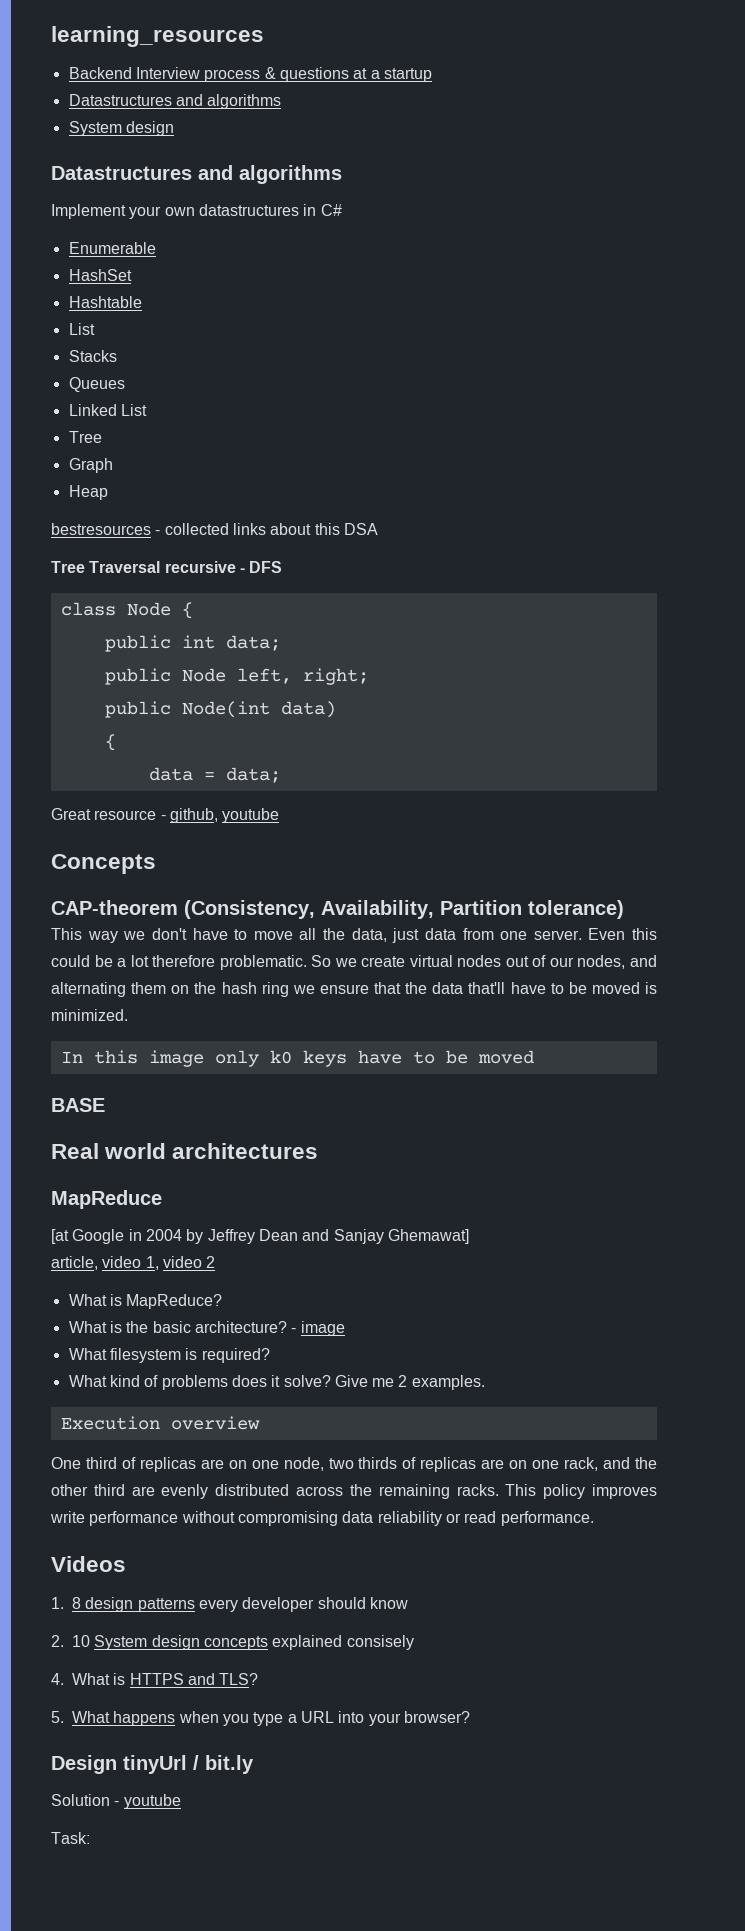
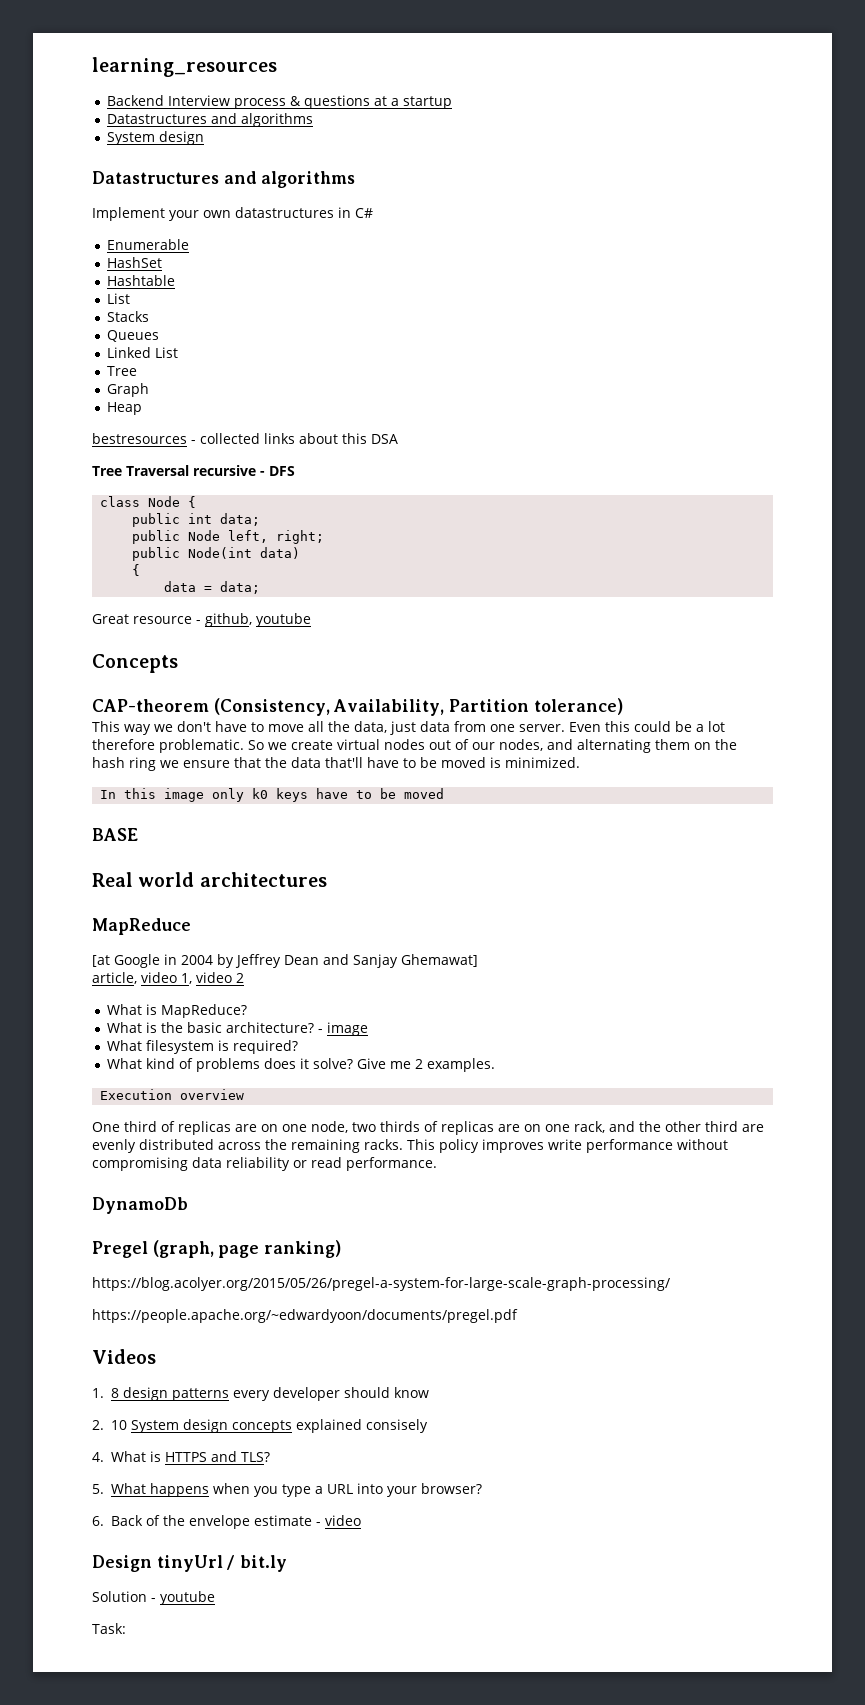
+ DynamoDb
+ Pregel (graph, page ranking)
+ https://blog.acolyer.org/2015/05/26/pregel-a-system-for-large-scale-graph-processing/
+ https://people.apache.org/~edwardyoon/documents/pregel.pdf
+ 6. Back of the envelope estimate - video

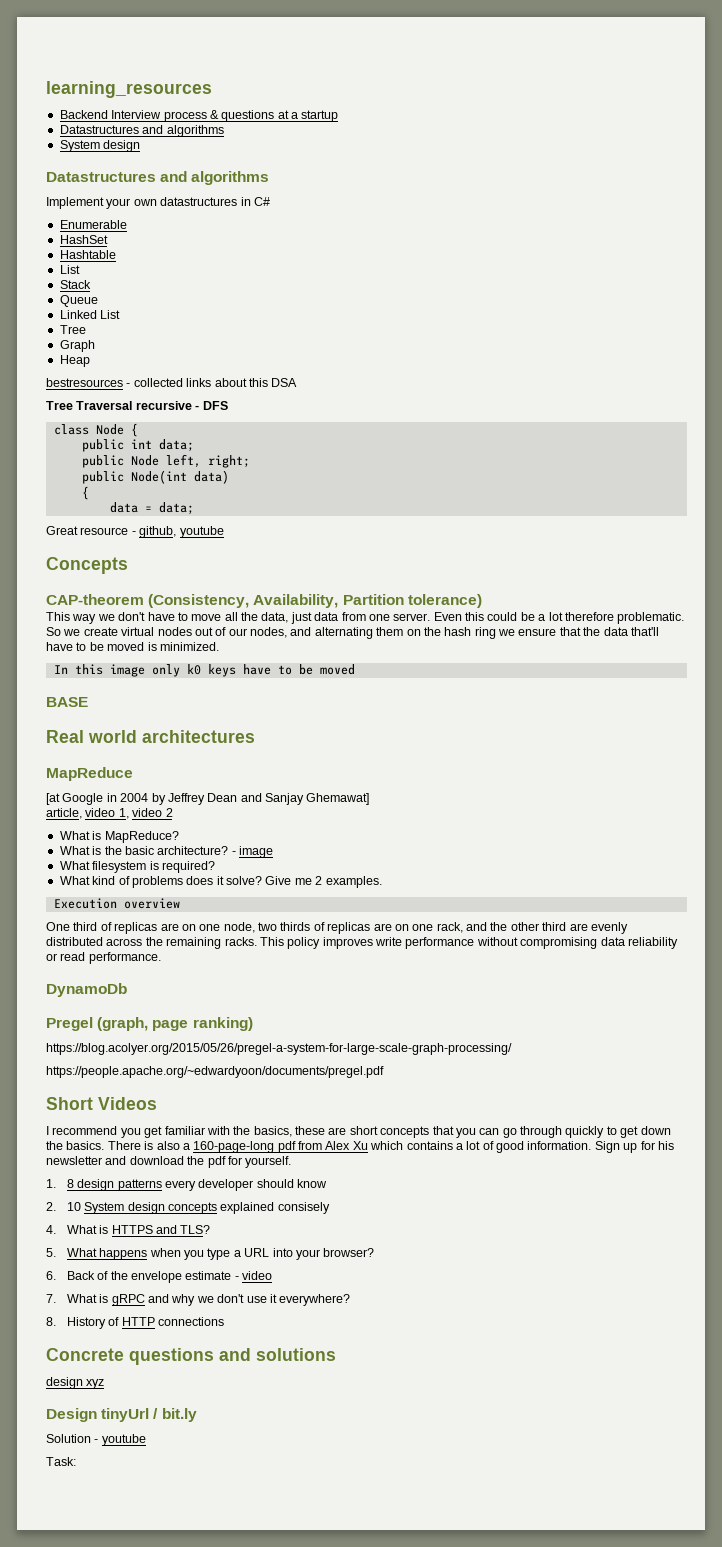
- Stacks
- Queues
+ Stack
+ Queue
- Videos
+ Short Videos
+ I recommend you get familiar with the basics, these are short concepts that you can go through quickly to get down the basics. There is also a 160-page-long pdf from Alex Xu which contains a lot of good information. Sign up for his newsletter and download the pdf for yourself.
+ 7. What is gRPC and why we don't use it everywhere?
+ 8. History of HTTP connections
+ Concrete questions and solutions
+ design xyz

